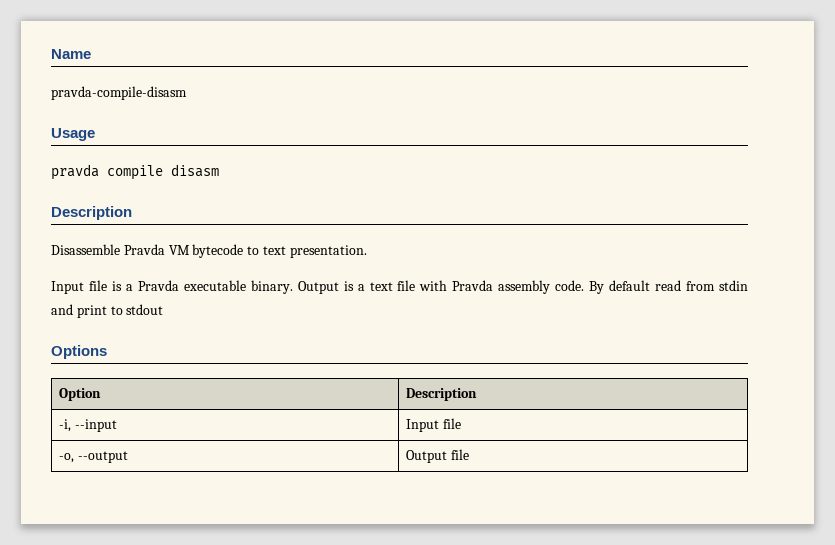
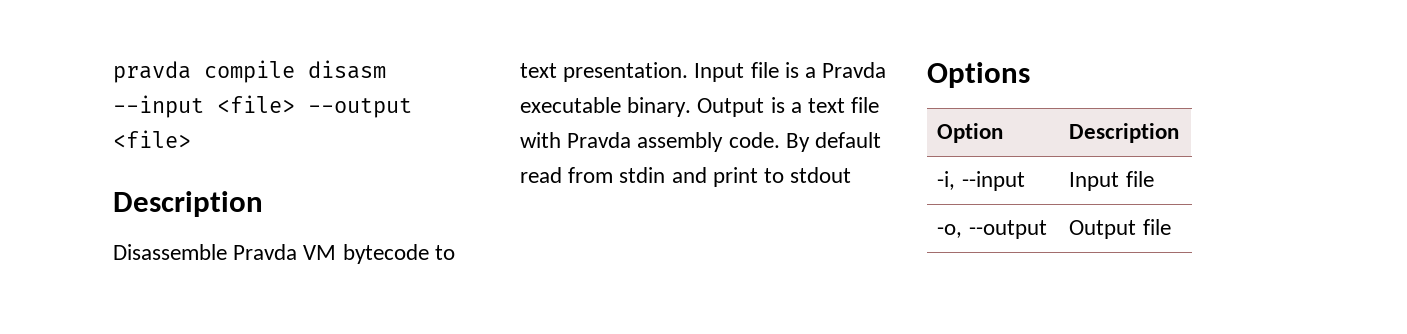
- Name
- pravda-compile-disasm
- Usage
- pravda compile disasm
+ pravda compile disasm --input <file> --output <file>
- Disassemble Pravda VM bytecode to text presentation.
- Input file is a Pravda executable binary.
+ Disassemble Pravda VM bytecode to text presentation. Input file is a Pravda executable binary.

